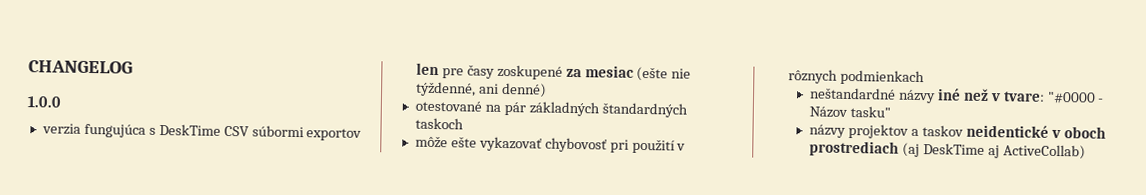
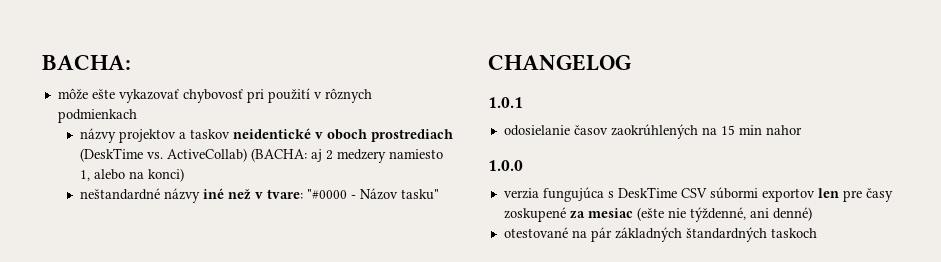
+ BACHA:
+ môže ešte vykazovať chybovosť pri použití v rôznych podmienkach
+ názvy projektov a taskov neidentické v oboch prostrediach (DeskTime vs. ActiveCollab) (BACHA: aj 2 medzery namiesto 1, alebo na konci)
+ neštandardné názvy iné než v tvare: "#0000 - Názov tasku"
  CHANGELOG
+ 1.0.1
+ odosielanie časov zaokrúhlených na 15 min nahor
- môže ešte vykazovať chybovosť pri použití v rôznych podmienkach
- neštandardné názvy iné než v tvare: "#0000 - Názov tasku"
- názvy projektov a taskov neidentické v oboch prostrediach (aj DeskTime aj ActiveCollab)

